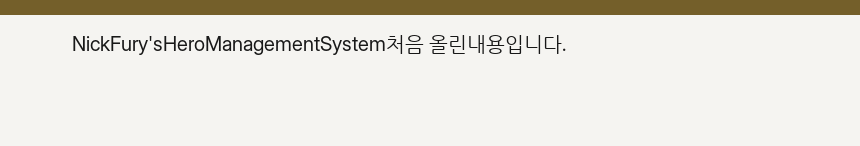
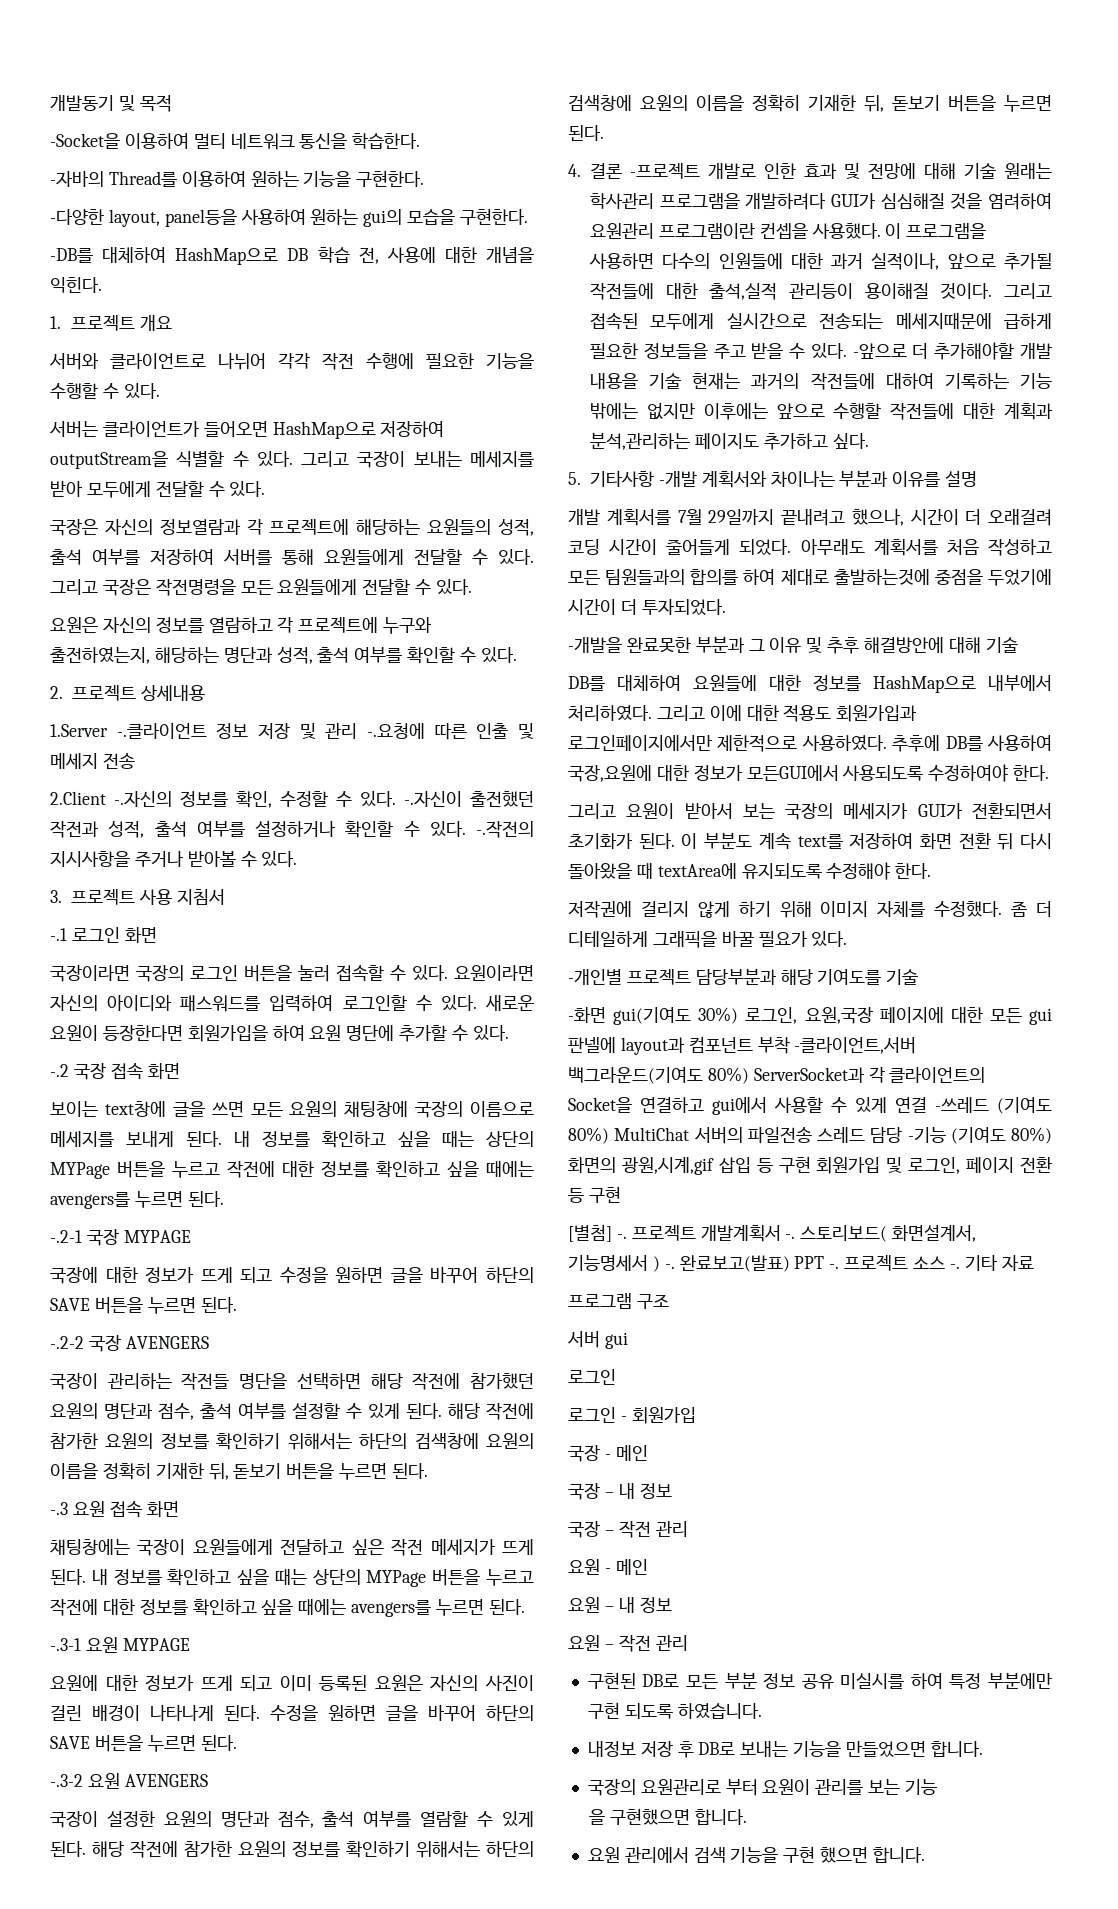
- NickFury'sHeroManagementSystem처음 올린내용입니다.
+ 개발동기 및 목적
+ -Socket을 이용하여 멀티 네트워크 통신을 학습한다.
+ -자바의 Thread를 이용하여 원하는 기능을 구현한다.
+ -다양한 layout, panel등을 사용하여 원하는 gui의 모습을 구현한다.
+ -DB를 대체하여 HashMap으로 DB 학습 전, 사용에 대한 개념을 익힌다.
+ 1. 프로젝트 개요
+ 서버와 클라이언트로 나뉘어 각각 작전 수행에 필요한 기능을 수행할 수 있다.
+ 서버는 클라이언트가 들어오면 HashMap으로 저장하여 outputStream을 식별할 수 있다. 그리고 국장이 보내는 메세지를 받아 모두에게 전달할 수 있다.
+ 국장은 자신의 정보열람과 각 프로젝트에 해당하는 요원들의 성적, 출석 여부를 저장하여 서버를 통해 요원들에게 전달할 수 있다. 그리고 국장은 작전명령을 모든 요원들에게 전달할 수 있다.
+ 요원은 자신의 정보를 열람하고 각 프로젝트에 누구와 출전하였는지, 해당하는 명단과 성적, 출석 여부를 확인할 수 있다.
+ 2. 프로젝트 상세내용
+ 1.Server -.클라이언트 정보 저장 및 관리 -.요청에 따른 인출 및 메세지 전송
+ 2.Client -.자신의 정보를 확인, 수정할 수 있다. -.자신이 출전했던 작전과 성적, 출석 여부를 설정하거나 확인할 수 있다. -.작전의 지시사항을 주거나 받아볼 수 있다.
+ 3. 프로젝트 사용 지침서
+ -.1 로그인 화면
+ 국장이라면 국장의 로그인 버튼을 눌러 접속할 수 있다. 요원이라면 자신의 아이디와 패스워드를 입력하여 로그인할 수 있다. 새로운 요원이 등장한다면 회원가입을 하여 요원 명단에 추가할 수 있다.
+ -.2 국장 접속 화면
+ 보이는 text창에 글을 쓰면 모든 요원의 채팅창에 국장의 이름으로 메세지를 보내게 된다. 내 정보를 확인하고 싶을 때는 상단의 MYPage 버튼을 누르고 작전에 대한 정보를 확인하고 싶을 때에는 avengers를 누르면 된다.
+ -.2-1 국장 MYPAGE
+ 국장에 대한 정보가 뜨게 되고 수정을 원하면 글을 바꾸어 하단의 SAVE 버튼을 누르면 된다.
+ -.2-2 국장 AVENGERS
+ 국장이 관리하는 작전들 명단을 선택하면 해당 작전에 참가했던 요원의 명단과 점수, 출석 여부를 설정할 수 있게 된다. 해당 작전에 참가한 요원의 정보를 확인하기 위해서는 하단의 검색창에 요원의 이름을 정확히 기재한 뒤, 돋보기 버튼을 누르면 된다.
+ -.3 요원 접속 화면
+ 채팅창에는 국장이 요원들에게 전달하고 싶은 작전 메세지가 뜨게 된다. 내 정보를 확인하고 싶을 때는 상단의 MYPage 버튼을 누르고 작전에 대한 정보를 확인하고 싶을 때에는 avengers를 누르면 된다.
+ -.3-1 요원 MYPAGE
+ 요원에 대한 정보가 뜨게 되고 이미 등록된 요원은 자신의 사진이 걸린 배경이 나타나게 된다. 수정을 원하면 글을 바꾸어 하단의 SAVE 버튼을 누르면 된다.
+ -.3-2 요원 AVENGERS
+ 국장이 설정한 요원의 명단과 점수, 출석 여부를 열람할 수 있게 된다. 해당 작전에 참가한 요원의 정보를 확인하기 위해서는 하단의 검색창에 요원의 이름을 정확히 기재한 뒤, 돋보기 버튼을 누르면 된다.
+ 4. 결론 -프로젝트 개발로 인한 효과 및 전망에 대해 기술 원래는 학사관리 프로그램을 개발하려다 GUI가 심심해질 것을 염려하여 요원관리 프로그램이란 컨셉을 사용했다. 이 프로그램을 사용하면 다수의 인원들에 대한 과거 실적이나, 앞으로 추가될 작전들에 대한 출석,실적 관리등이 용이해질 것이다. 그리고 접속된 모두에게 실시간으로 전송되는 메세지때문에 급하게 필요한 정보들을 주고 받을 수 있다. -앞으로 더 추가해야할 개발 내용을 기술 현재는 과거의 작전들에 대하여 기록하는 기능 밖에는 없지만 이후에는 앞으로 수행할 작전들에 대한 계획과 분석,관리하는 페이지도 추가하고 싶다.
+ 5. 기타사항 -개발 계획서와 차이나는 부분과 이유를 설명
+ 개발 계획서를 7월 29일까지 끝내려고 했으나, 시간이 더 오래걸려 코딩 시간이 줄어들게 되었다. 아무래도 계획서를 처음 작성하고 모든 팀원들과의 합의를 하여 제대로 출발하는것에 중점을 두었기에 시간이 더 투자되었다.
+ -개발을 완료못한 부분과 그 이유 및 추후 해결방안에 대해 기술
+ DB를 대체하여 요원들에 대한 정보를 HashMap으로 내부에서 처리하였다. 그리고 이에 대한 적용도 회원가입과 로그인페이지에서만 제한적으로 사용하였다. 추후에 DB를 사용하여 국장,요원에 대한 정보가 모든GUI에서 사용되도록 수정하여야 한다.
+ 그리고 요원이 받아서 보는 국장의 메세지가 GUI가 전환되면서 초기화가 된다. 이 부분도 계속 text를 저장하여 화면 전환 뒤 다시 돌아왔을 때 textArea에 유지되도록 수정해야 한다.
+ 저작권에 걸리지 않게 하기 위해 이미지 자체를 수정했다. 좀 더 디테일하게 그래픽을 바꿀 필요가 있다.
+ -개인별 프로젝트 담당부분과 해당 기여도를 기술
+ -화면 gui(기여도 30%) 로그인, 요원,국장 페이지에 대한 모든 gui 판넬에 layout과 컴포넌트 부착 -클라이언트,서버 백그라운드(기여도 80%) ServerSocket과 각 클라이언트의 Socket을 연결하고 gui에서 사용할 수 있게 연결 -쓰레드 (기여도 80%) MultiChat 서버의 파일전송 스레드 담당 -기능 (기여도 80%) 화면의 광원,시계,gif 삽입 등 구현 회원가입 및 로그인, 페이지 전환 등 구현
+ [별첨] -. 프로젝트 개발계획서 -. 스토리보드( 화면설계서, 기능명세서 ) -. 완료보고(발표) PPT -. 프로젝트 소스 -. 기타 자료
+ 프로그램 구조
+ 서버 gui
+ 로그인
+ 로그인 - 회원가입
+ 국장 - 메인
+ 국장 – 내 정보
+ 국장 – 작전 관리
+ 요원 - 메인
+ 요원 – 내 정보
+ 요원 – 작전 관리
+ 구현된 DB로 모든 부분 정보 공유 미실시를 하여 특정 부분에만 구현 되도록 하였습니다.
+ 내정보 저장 후 DB로 보내는 기능을 만들었으면 합니다.
+ 국장의 요원관리로 부터 요원이 관리를 보는 기능
+ 을 구현했으면 합니다.
+ 요원 관리에서 검색 기능을 구현 했으면 합니다.

